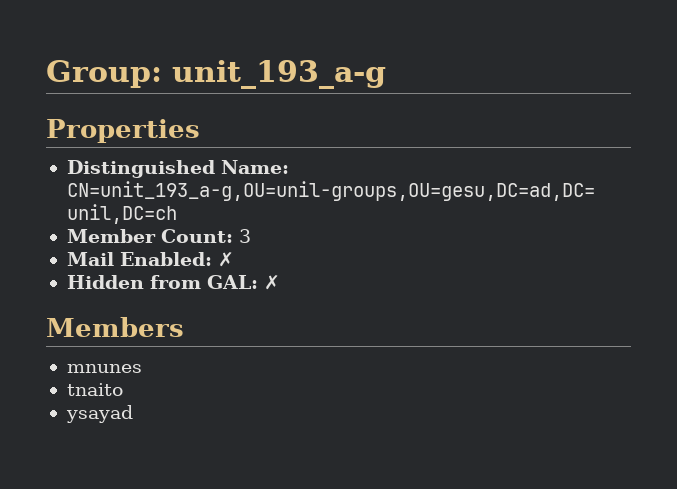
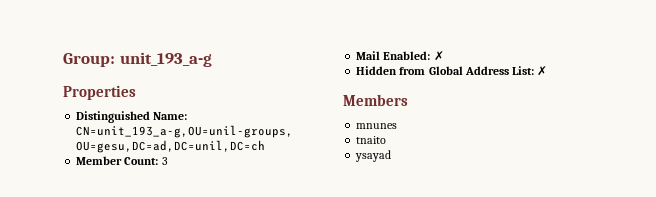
- Hidden from GAL: ✗
+ Hidden from Global Address List: ✗

